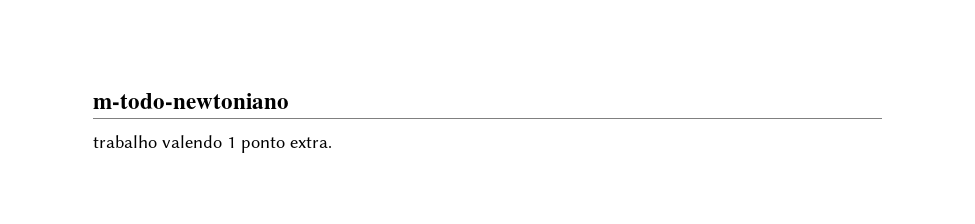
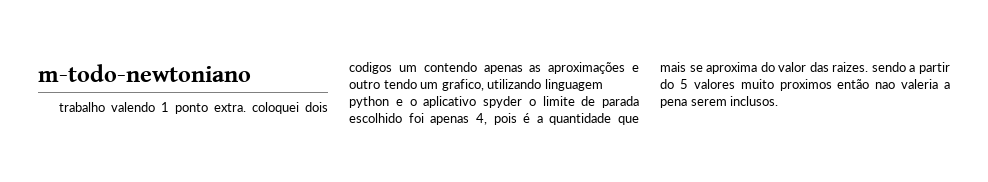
- trabalho valendo 1 ponto extra.
+ trabalho valendo 1 ponto extra. coloquei dois codigos um contendo apenas as aproximações e outro tendo um grafico, utilizando linguagem python e o aplicativo spyder o limite de parada escolhido foi apenas 4, pois é a quantidade que mais se aproxima do valor das raizes. sendo a partir do 5 valores muito proximos então nao valeria a pena serem inclusos.

